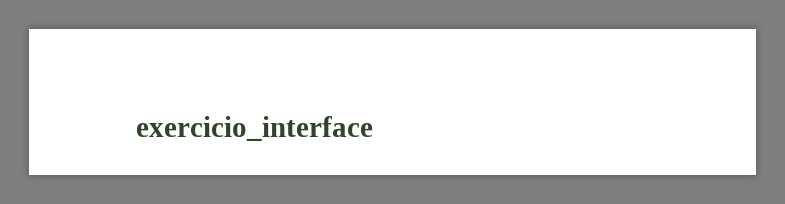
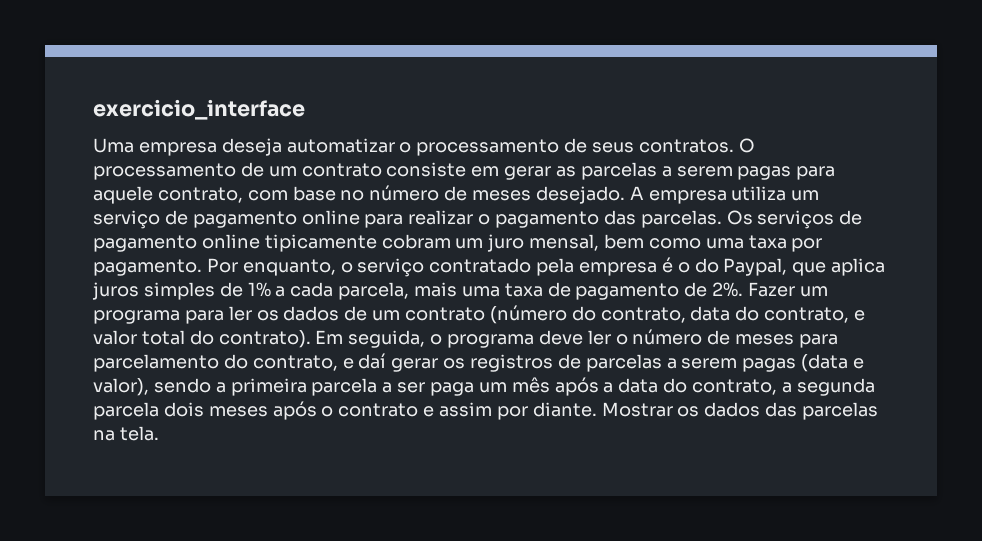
+ Uma empresa deseja automatizar o processamento de seus contratos. O processamento de um contrato consiste em gerar as parcelas a serem pagas para aquele contrato, com base no número de meses desejado. A empresa utiliza um serviço de pagamento online para realizar o pagamento das parcelas. Os serviços de pagamento online tipicamente cobram um juro mensal, bem como uma taxa por pagamento. Por enquanto, o serviço contratado pela empresa é o do Paypal, que aplica juros simples de 1% a cada parcela, mais uma taxa de pagamento de 2%. Fazer um programa para ler os dados de um contrato (número do contrato, data do contrato, e valor total do contrato). Em seguida, o programa deve ler o número de meses para parcelamento do contrato, e daí gerar os registros de parcelas a serem pagas (data e valor), sendo a primeira parcela a ser paga um mês após a data do contrato, a segunda parcela dois meses após o contrato e assim por diante. Mostrar os dados das parcelas na tela.

